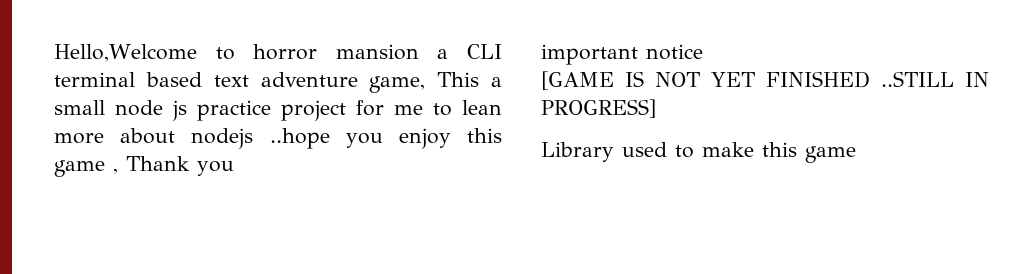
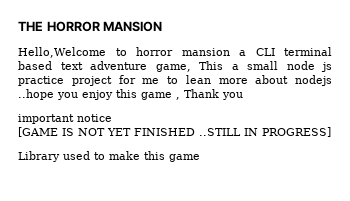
+ THE HORROR MANSION

